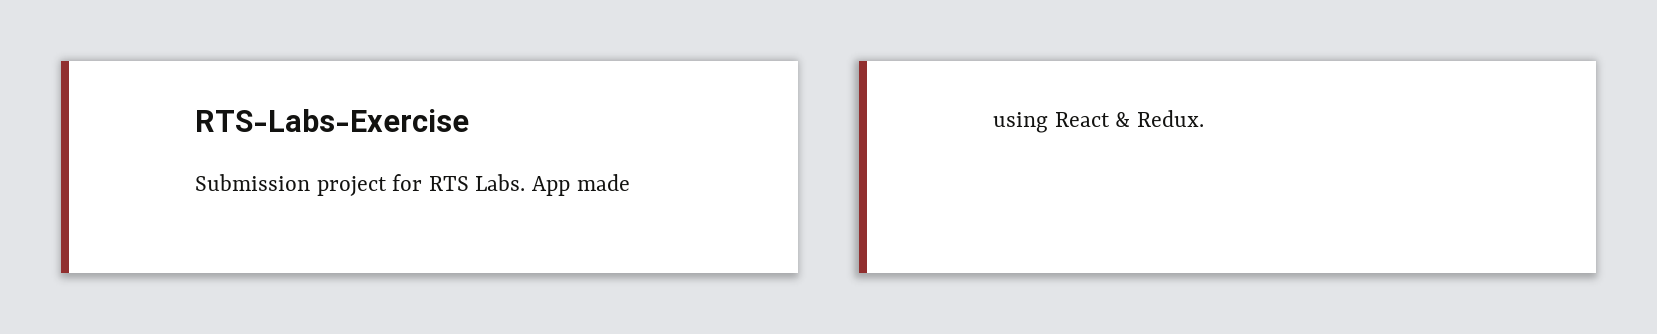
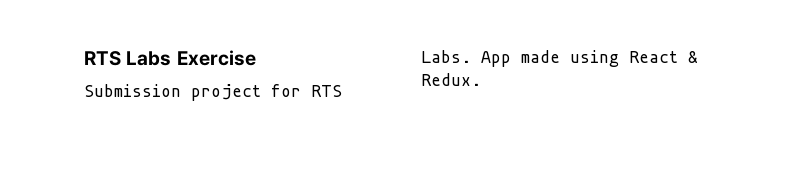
- RTS-Labs-Exercise
+ RTS Labs Exercise

